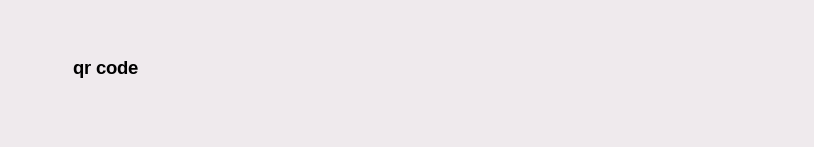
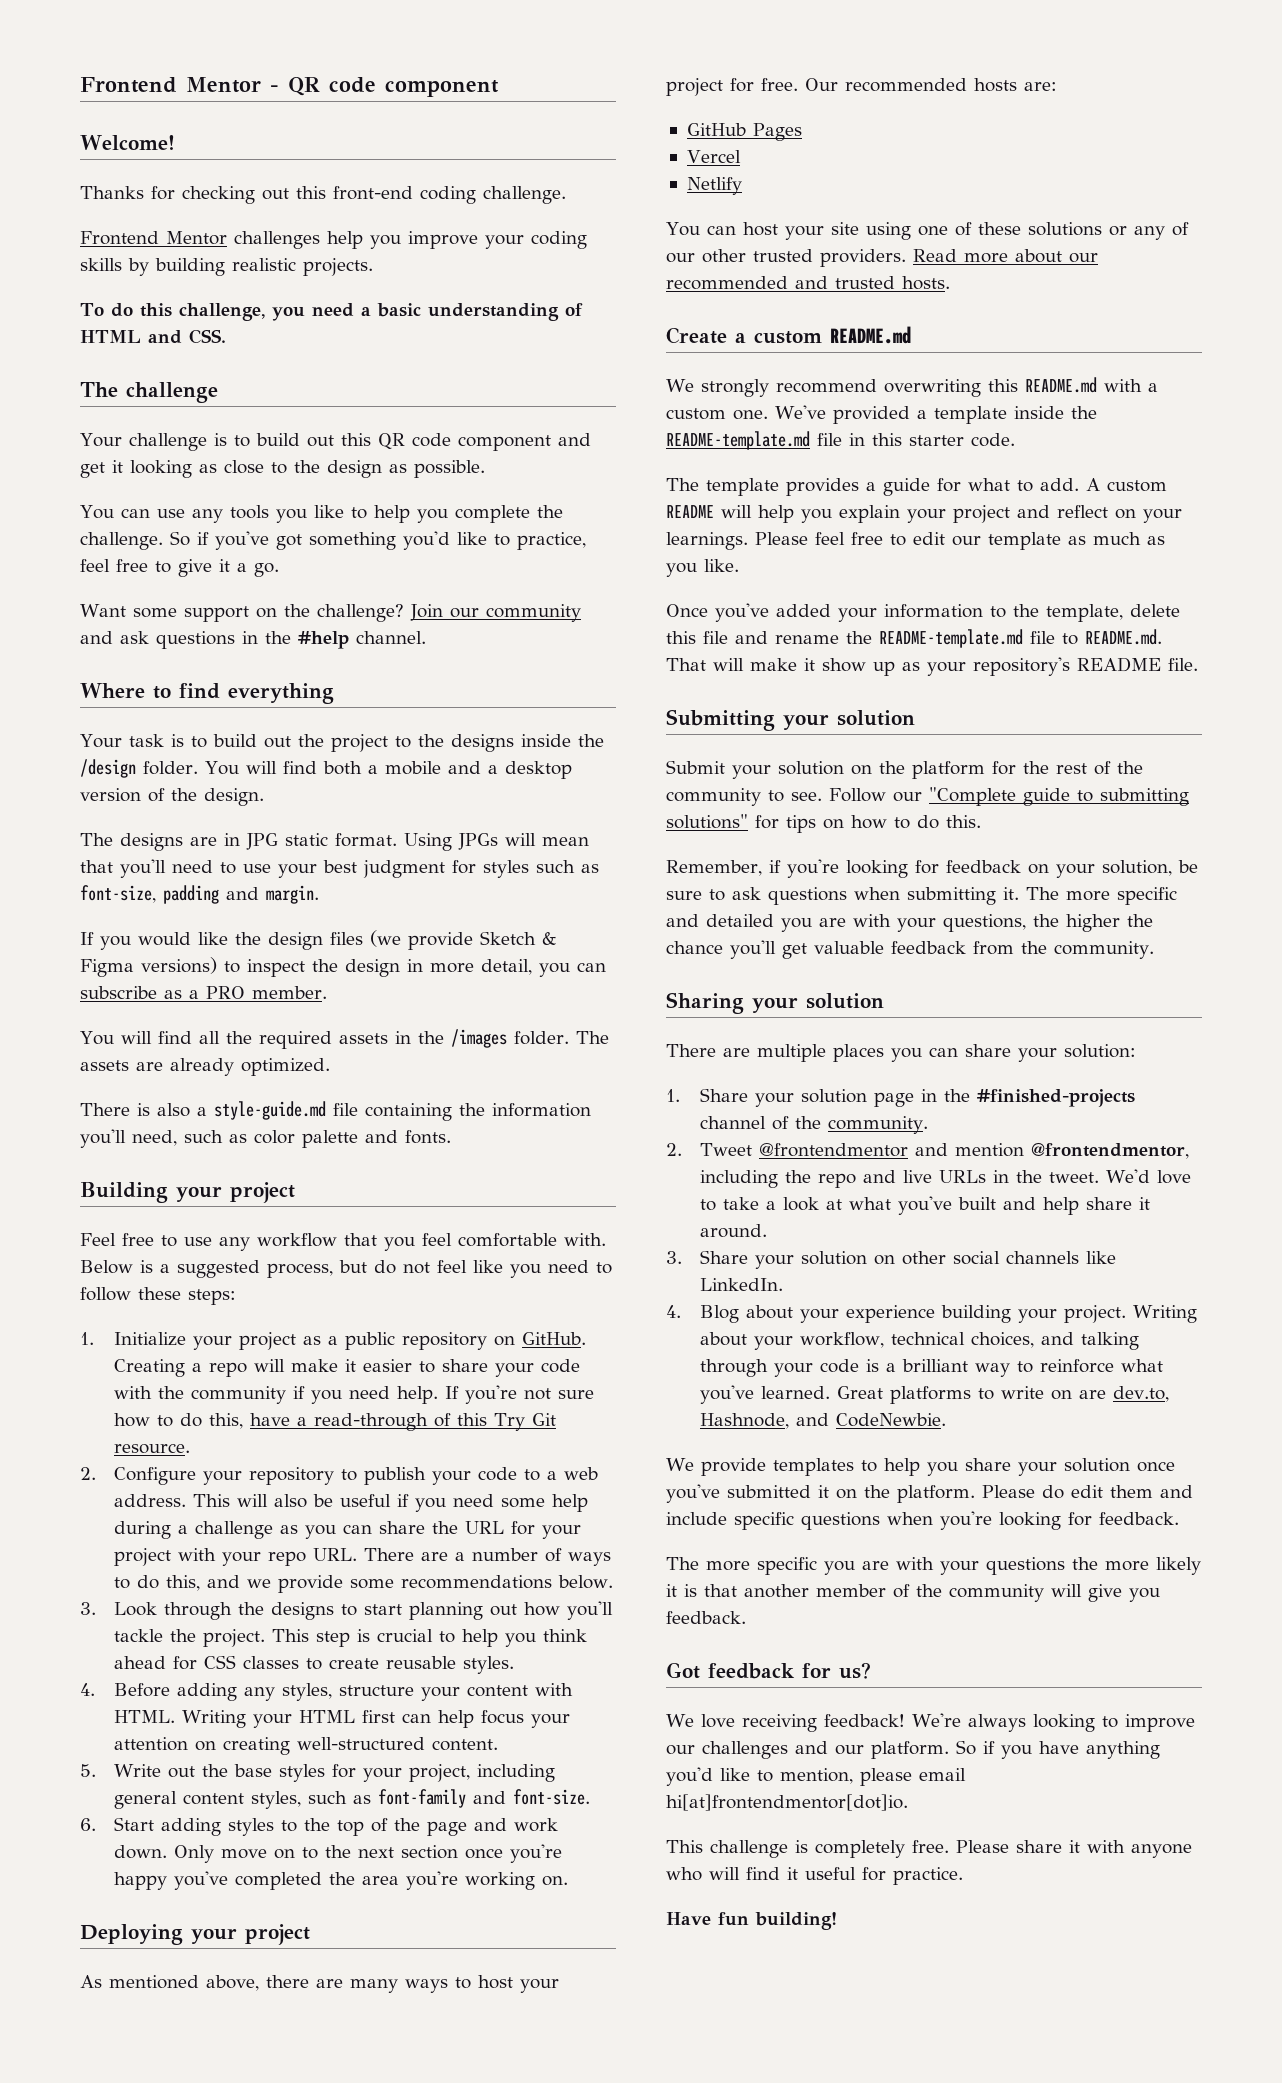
- qr code
+ Frontend Mentor - QR code component
+ Welcome!
+ Thanks for checking out this front-end coding challenge.
+ Frontend Mentor challenges help you improve your coding skills by building realistic projects.
+ To do this challenge, you need a basic understanding of HTML and CSS.
+ The challenge
+ Your challenge is to build out this QR code component and get it looking as close to the design as possible.
+ You can use any tools you like to help you complete the challenge. So if you've got something you'd like to practice, feel free to give it a go.
+ Want some support on the challenge? Join our community and ask questions in the #help channel.
+ Where to find everything
+ Your task is to build out the project to the designs inside the /design folder. You will find both a mobile and a desktop version of the design.
+ The designs are in JPG static format. Using JPGs will mean that you'll need to use your best judgment for styles such as font-size, padding and margin.
+ If you would like the design files (we provide Sketch & Figma versions) to inspect the design in more detail, you can subscribe as a PRO member.
+ You will find all the required assets in the /images folder. The assets are already optimized.
+ There is also a style-guide.md file containing the information you'll need, such as color palette and fonts.
+ Building your project
+ Feel free to use any workflow that you feel comfortable with. Below is a suggested process, but do not feel like you need to follow these steps:
+ 1. Initialize your project as a public repository on GitHub. Creating a repo will make it easier to share your code with the community if you need help. If you're not sure how to do this, have a read-through of this Try Git resource.
+ 2. Configure your repository to publish your code to a web address. This will also be useful if you need some help during a challenge as you can share the URL for your project with your repo URL. There are a number of ways to do this, and we provide some recommendations below.
+ 3. Look through the designs to start planning out how you'll tackle the project. This step is crucial to help you think ahead for CSS classes to create reusable styles.
+ 4. Before adding any styles, structure your content with HTML. Writing your HTML first can help focus your attention on creating well-structured content.
+ 5. Write out the base styles for your project, including general content styles, such as font-family and font-size.
+ 6. Start adding styles to the top of the page and work down. Only move on to the next section once you're happy you've completed the area you're working on.
+ Deploying your project
+ As mentioned above, there are many ways to host your project for free. Our recommended hosts are:
+ GitHub Pages
+ Vercel
+ Netlify
+ You can host your site using one of these solutions or any of our other trusted providers. Read more about our recommended and trusted hosts.
+ Create a custom README.md
+ We strongly recommend overwriting this README.md with a custom one. We've provided a template inside the README-template.md file in this starter code.
+ The template provides a guide for what to add. A custom README will help you explain your project and reflect on your learnings. Please feel free to edit our template as much as you like.
+ Once you've added your information to the template, delete this file and rename the README-template.md file to README.md. That will make it show up as your repository's README file.
+ Submitting your solution
+ Submit your solution on the platform for the rest of the community to see. Follow our "Complete guide to submitting solutions" for tips on how to do this.
+ Remember, if you're looking for feedback on your solution, be sure to ask questions when submitting it. The more specific and detailed you are with your questions, the higher the chance you'll get valuable feedback from the community.
+ Sharing your solution
+ There are multiple places you can share your solution:
+ 1. Share your solution page in the #finished-projects channel of the community.
+ 2. Tweet @frontendmentor and mention @frontendmentor, including the repo and live URLs in the tweet. We'd love to take a look at what you've built and help share it around.
+ 3. Share your solution on other social channels like LinkedIn.
+ 4. Blog about your experience building your project. Writing about your workflow, technical choices, and talking through your code is a brilliant way to reinforce what you've learned. Great platforms to write on are dev.to, Hashnode, and CodeNewbie.
+ We provide templates to help you share your solution once you've submitted it on the platform. Please do edit them and include specific questions when you're looking for feedback.
+ The more specific you are with your questions the more likely it is that another member of the community will give you feedback.
+ Got feedback for us?
+ We love receiving feedback! We're always looking to improve our challenges and our platform. So if you have anything you'd like to mention, please email hi[at]frontendmentor[dot]io.
+ This challenge is completely free. Please share it with anyone who will find it useful for practice.
+ Have fun building!

